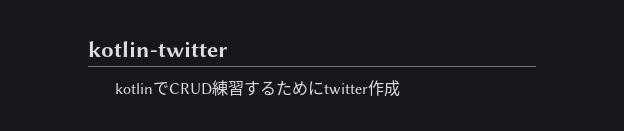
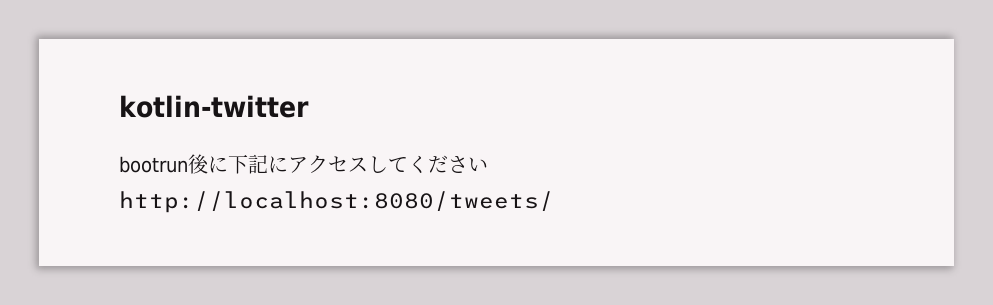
- kotlinでCRUD練習するためにtwitter作成
+ bootrun後に下記にアクセスしてくださいhttp://localhost:8080/tweets/

